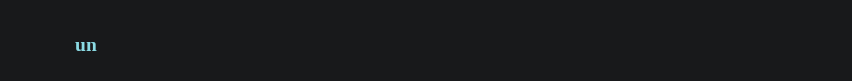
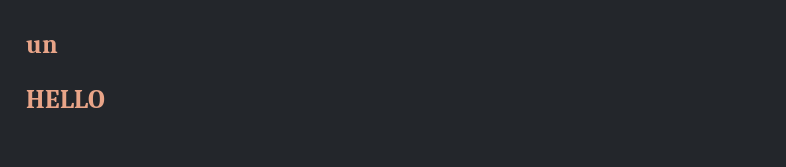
+ HELLO

